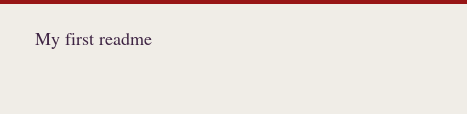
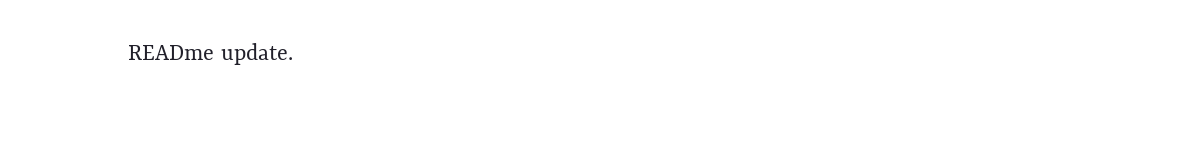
- My first readme
+ READme update.

